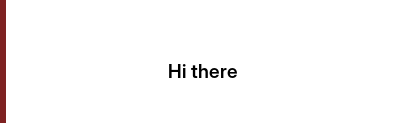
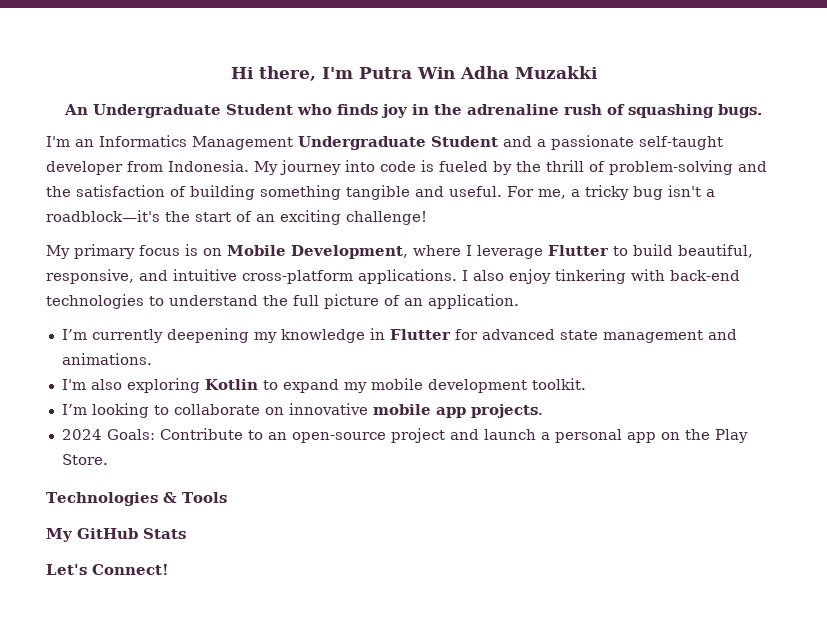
- Hi there
+ Hi there, I'm Putra Win Adha Muzakki
+ An Undergraduate Student who finds joy in the adrenaline rush of squashing bugs.
+ I'm an Informatics Management Undergraduate Student and a passionate self-taught developer from Indonesia. My journey into code is fueled by the thrill of problem-solving and the satisfaction of building something tangible and useful. For me, a tricky bug isn't a roadblock—it's the start of an exciting challenge!
+ My primary focus is on Mobile Development, where I leverage Flutter to build beautiful, responsive, and intuitive cross-platform applications. I also enjoy tinkering with back-end technologies to understand the full picture of an application.
+ I’m currently deepening my knowledge in Flutter for advanced state management and animations.
+ I'm also exploring Kotlin to expand my mobile development toolkit.
+ I’m looking to collaborate on innovative mobile app projects.
+ 2024 Goals: Contribute to an open-source project and launch a personal app on the Play Store.
+ Technologies & Tools
+ My GitHub Stats
+ Let's Connect!

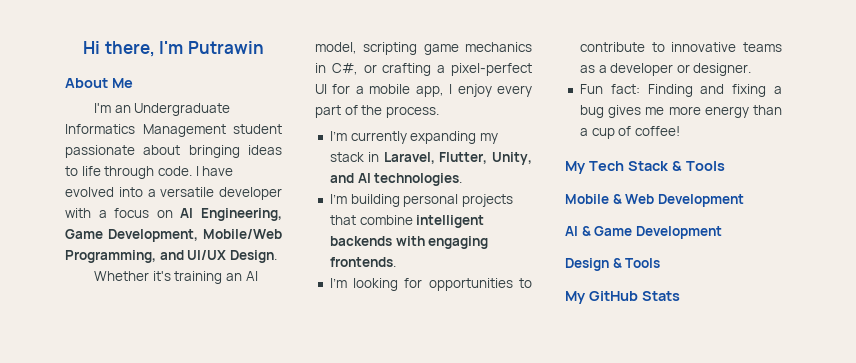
- Hi there, I'm Putra Win Adha Muzakki
- An Undergraduate Student who finds joy in the adrenaline rush of squashing bugs.
+ Hi there, I'm Putrawin
+ About Me
- I'm an Informatics Management Undergraduate Student and a passionate self-taught developer from Indonesia. My journey into code is fueled by the thrill of problem-solving and the satisfaction of building something tangible and useful. For me, a tricky bug isn't a roadblock—it's the start of an exciting challenge!
- My primary focus is on Mobile Development, where I leverage Flutter to build beautiful, responsive, and intuitive cross-platform applications. I also enjoy tinkering with back-end technologies to understand the full picture of an application.
- I’m currently deepening my knowledge in Flutter for advanced state management and animations.
- I'm also exploring Kotlin to expand my mobile development toolkit.
- I’m looking to collaborate on innovative mobile app projects.
- 2024 Goals: Contribute to an open-source project and launch a personal app on the Play Store.
- Technologies & Tools
+ I'm an Undergraduate Informatics Management student passionate about bringing ideas to life through code. I have evolved into a versatile developer with a focus on AI Engineering, Game Development, Mobile/Web Programming, and UI/UX Design.
+ Whether it's training an AI model, scripting game mechanics in C#, or crafting a pixel-perfect UI for a mobile app, I enjoy every part of the process.
+ I’m currently expanding my stack in Laravel, Flutter, Unity, and AI technologies.
+ I’m building personal projects that combine intelligent backends with engaging frontends.
+ I’m looking for opportunities to contribute to innovative teams as a developer or designer.
+ Fun fact: Finding and fixing a bug gives me more energy than a cup of coffee!
+ My Tech Stack & Tools
+ Mobile & Web Development
+ AI & Game Development
+ Design & Tools
- Let's Connect!

